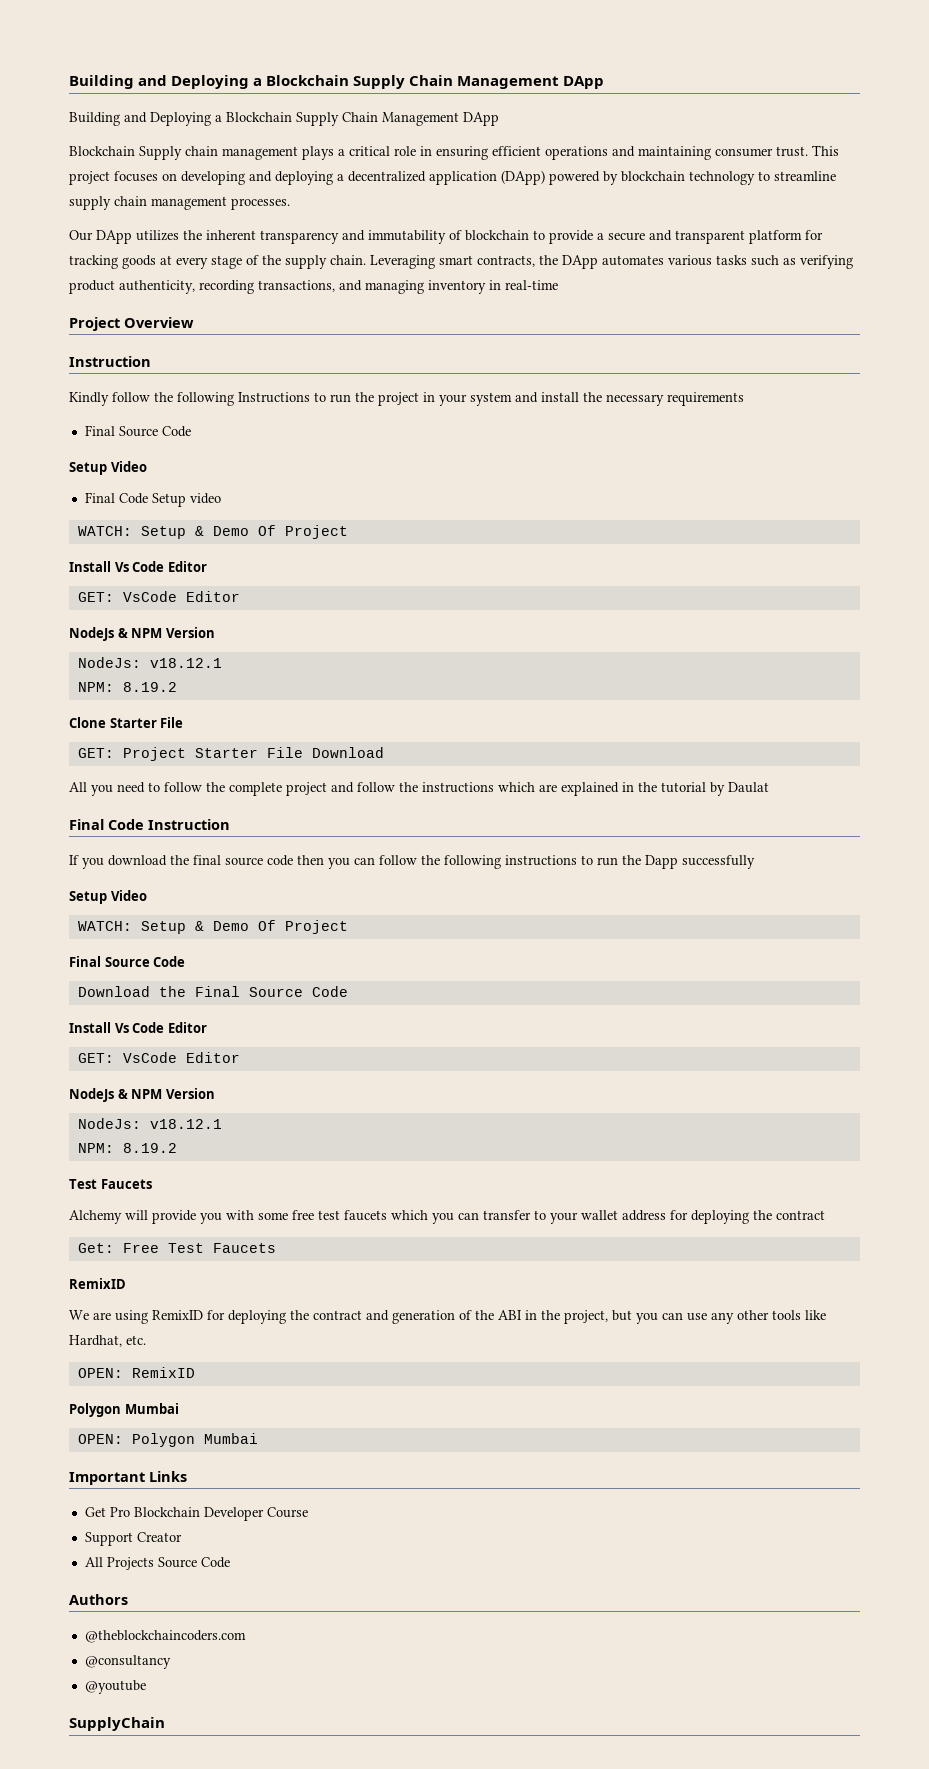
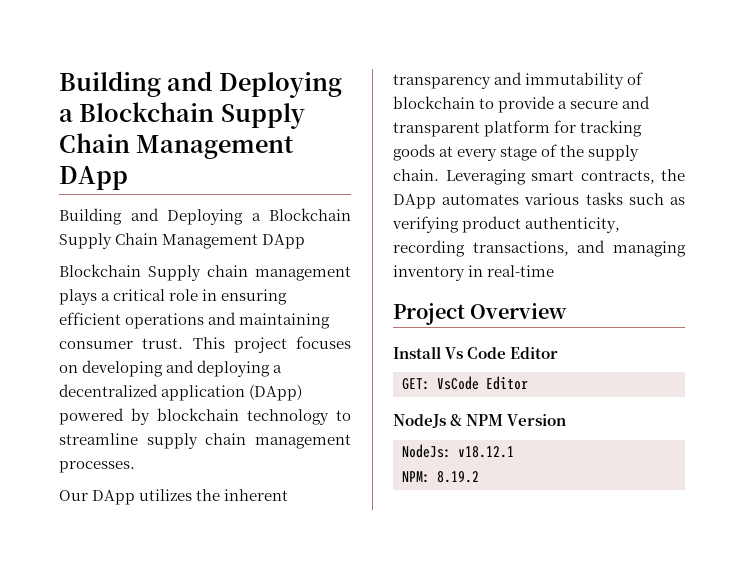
  Project Overview
- Instruction
- Kindly follow the following Instructions to run the project in your system and install the necessary requirements
- Final Source Code
- Setup Video
- Final Code Setup video
- WATCH: Setup & Demo Of Project
- Clone Starter File
- GET: Project Starter File Download
- All you need to follow the complete project and follow the instructions which are explained in the tutorial by Daulat
- Final Code Instruction
- If you download the final source code then you can follow the following instructions to run the Dapp successfully
- Setup Video
- WATCH: Setup & Demo Of Project
- Final Source Code
- Download the Final Source Code
- Install Vs Code Editor
- GET: VsCode Editor
- NodeJs & NPM Version
- NodeJs: v18.12.1
- NPM: 8.19.2
- Test Faucets
- Alchemy will provide you with some free test faucets which you can transfer to your wallet address for deploying the contract
- Get: Free Test Faucets
- RemixID
- We are using RemixID for deploying the contract and generation of the ABI in the project, but you can use any other tools like Hardhat, etc.
- OPEN: RemixID
- Polygon Mumbai
- OPEN: Polygon Mumbai
- Important Links
- Get Pro Blockchain Developer Course
- Support Creator
- All Projects Source Code
- Authors
- @theblockchaincoders.com
- @consultancy
- @youtube
- SupplyChain

